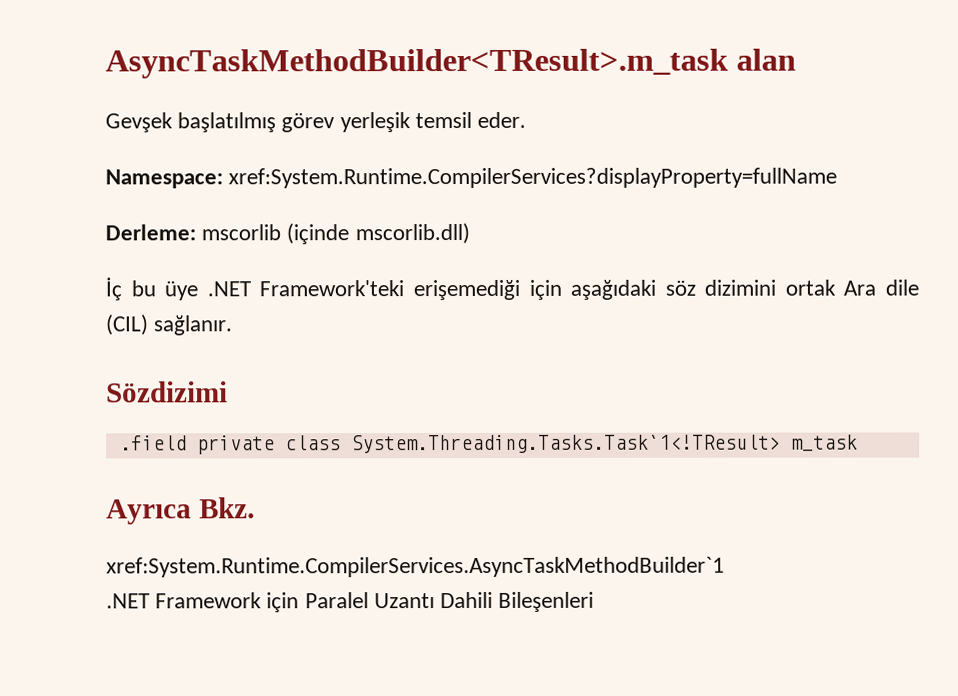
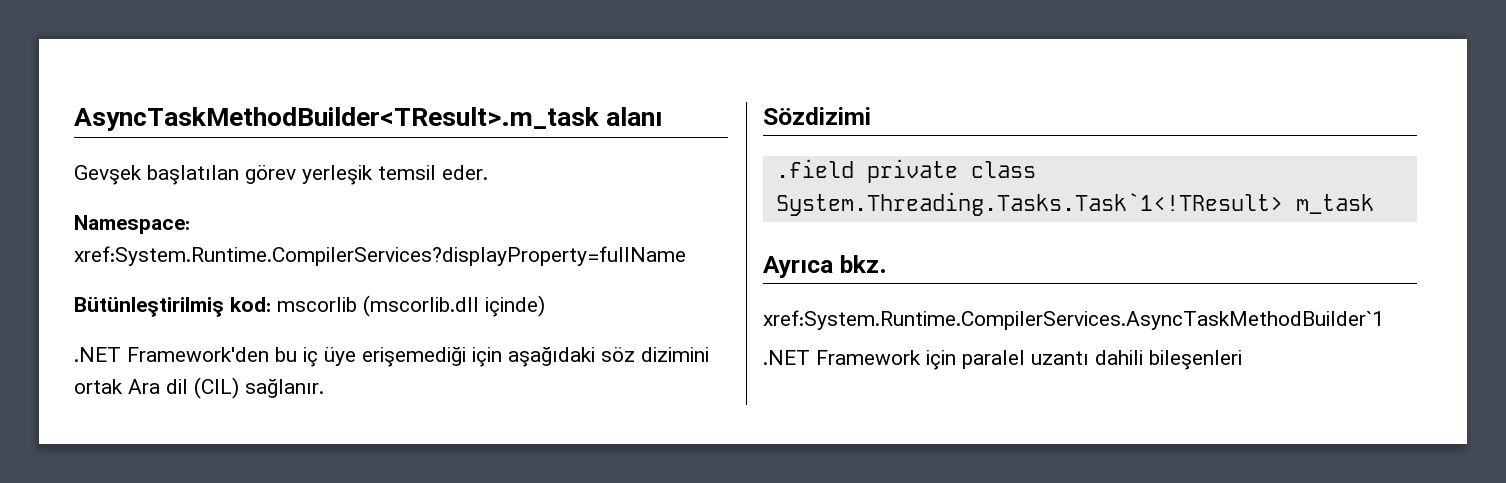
- AsyncTaskMethodBuilder<TResult>.m_task alan
+ AsyncTaskMethodBuilder<TResult>.m_task alanı
- Gevşek başlatılmış görev yerleşik temsil eder.
+ Gevşek başlatılan görev yerleşik temsil eder.
- Derleme: mscorlib (içinde mscorlib.dll)
- İç bu üye .NET Framework'teki erişemediği için aşağıdaki söz dizimini ortak Ara dile (CIL) sağlanır.
+ Bütünleştirilmiş kod: mscorlib (mscorlib.dll içinde)
+ .NET Framework'den bu iç üye erişemediği için aşağıdaki söz dizimini ortak Ara dil (CIL) sağlanır.
- Ayrıca Bkz.
+ Ayrıca bkz.
- .NET Framework için Paralel Uzantı Dahili Bileşenleri
+ .NET Framework için paralel uzantı dahili bileşenleri

